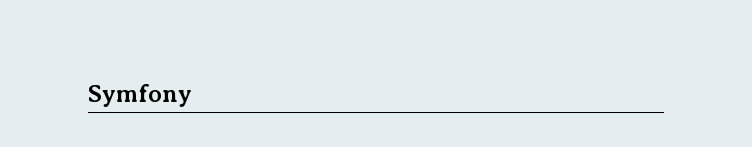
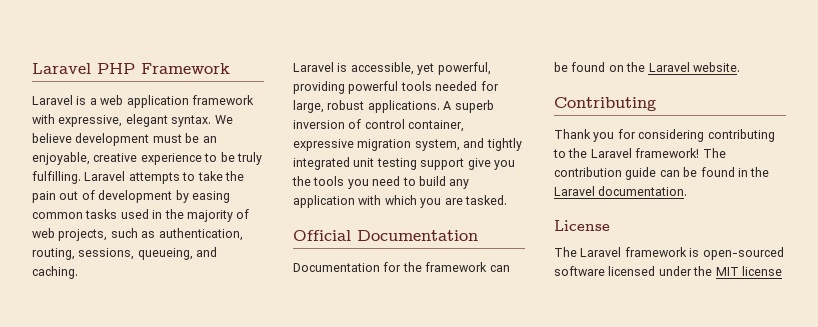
- Symfony
+ Laravel PHP Framework
+ Laravel is a web application framework with expressive, elegant syntax. We believe development must be an enjoyable, creative experience to be truly fulfilling. Laravel attempts to take the pain out of development by easing common tasks used in the majority of web projects, such as authentication, routing, sessions, queueing, and caching.
+ Laravel is accessible, yet powerful, providing powerful tools needed for large, robust applications. A superb inversion of control container, expressive migration system, and tightly integrated unit testing support give you the tools you need to build any application with which you are tasked.
+ Official Documentation
+ Documentation for the framework can be found on the Laravel website.
+ Contributing
+ Thank you for considering contributing to the Laravel framework! The contribution guide can be found in the Laravel documentation.
+ License
+ The Laravel framework is open-sourced software licensed under the MIT license

